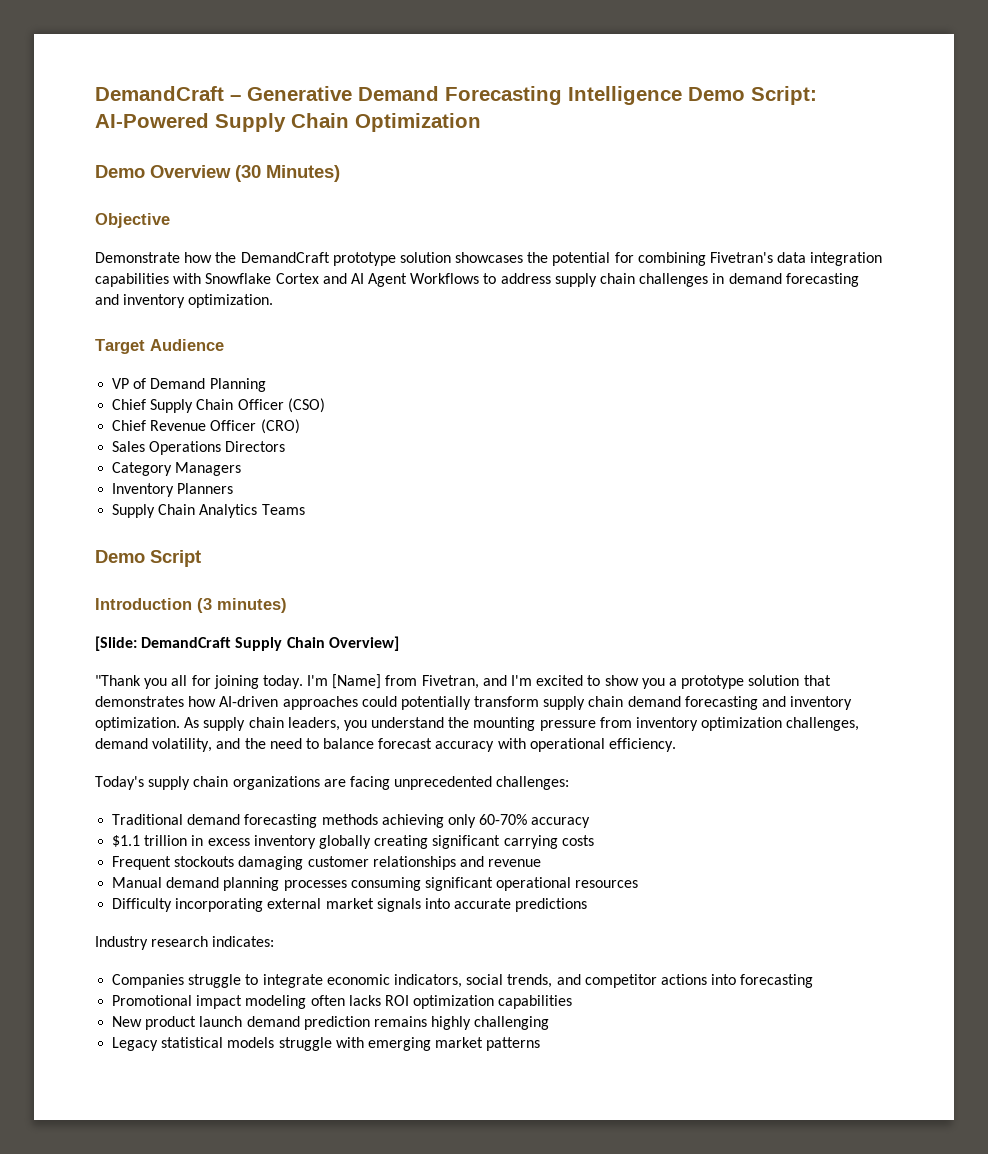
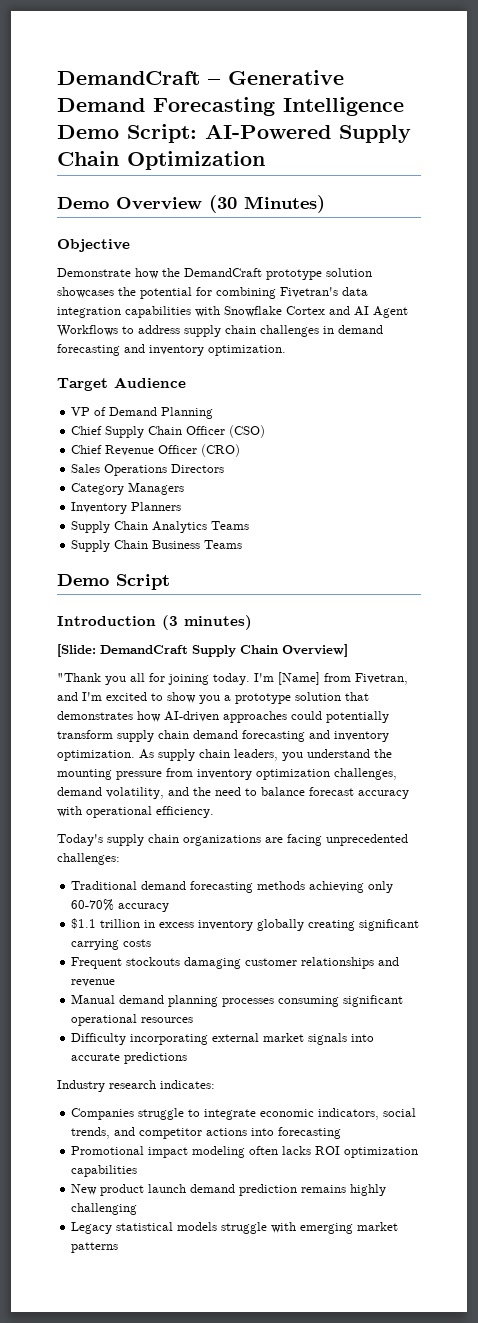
+ Supply Chain Business Teams

